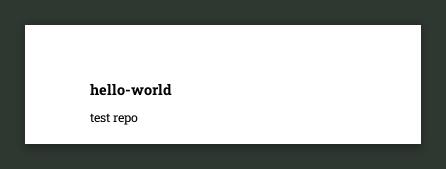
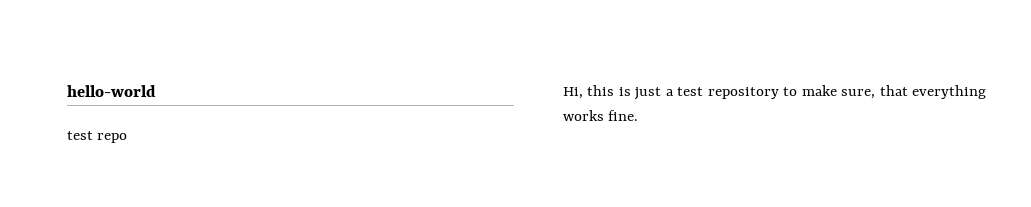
+ Hi, this is just a test repository to make sure, that everything works fine.

